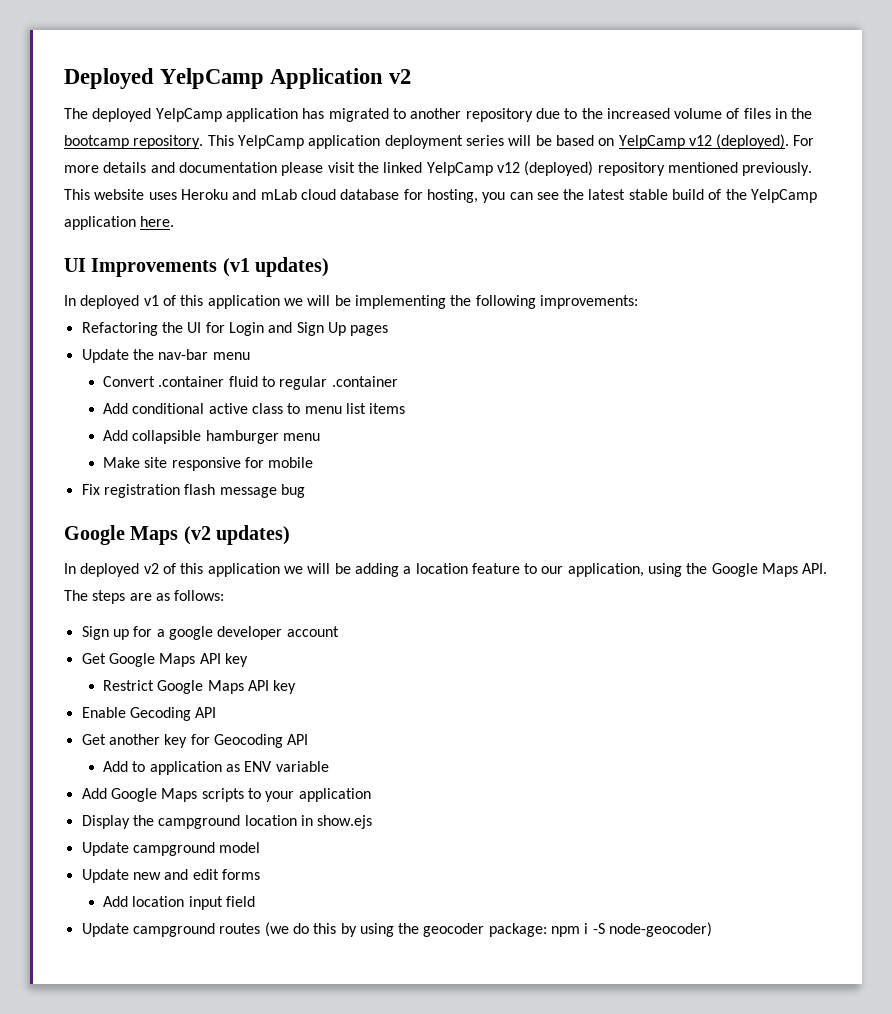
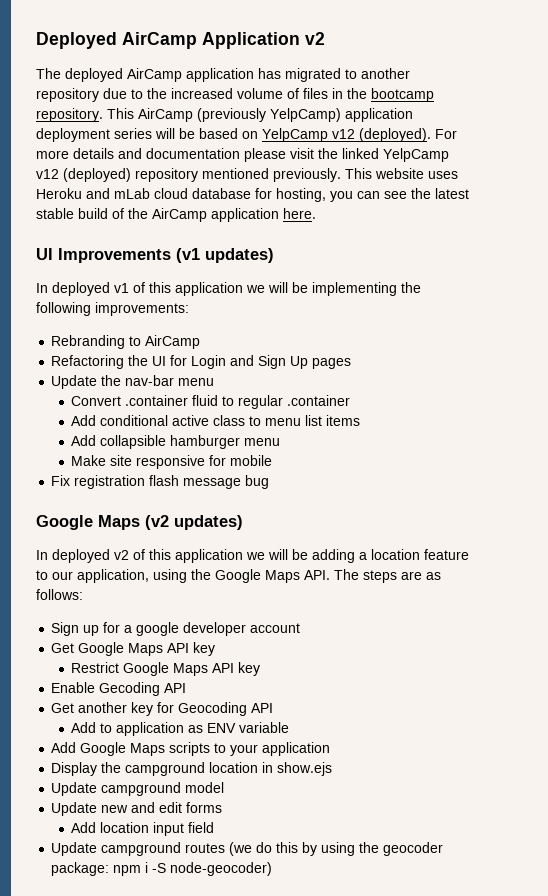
- Deployed YelpCamp Application v2
+ Deployed AirCamp Application v2
- The deployed YelpCamp application has migrated to another repository due to the increased volume of files in the bootcamp repository.
+ The deployed AirCamp application has migrated to another repository due to the increased volume of files in the bootcamp repository.
- This YelpCamp application deployment series will be based on YelpCamp v12 (deployed).
+ This AirCamp (previously YelpCamp) application deployment series will be based on YelpCamp v12 (deployed).
- This website uses Heroku and mLab cloud database for hosting, you can see the latest stable build of the YelpCamp application here.
+ This website uses Heroku and mLab cloud database for hosting, you can see the latest stable build of the AirCamp application here.
+ Rebranding to AirCamp

